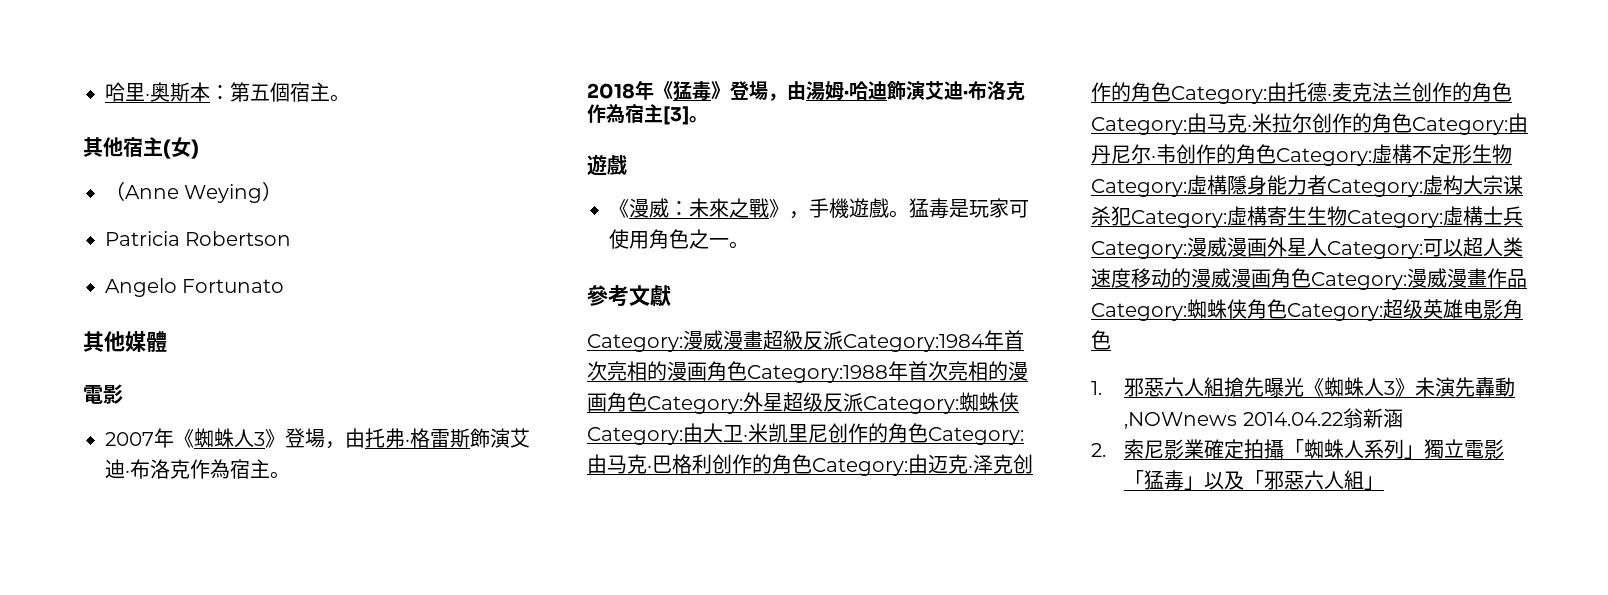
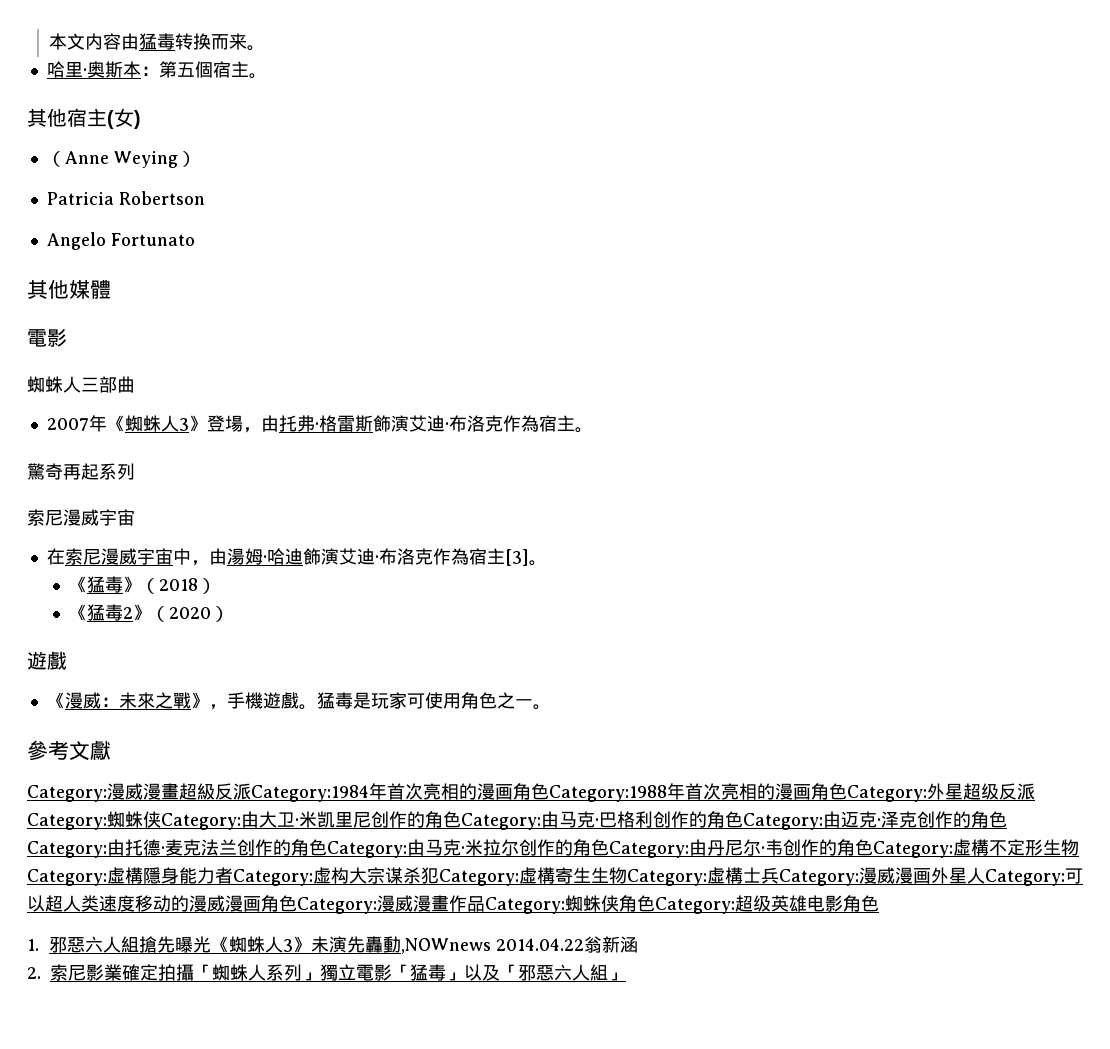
+ 本文内容由猛毒转换而来。
+ 蜘蛛人三部曲
- 2018年《猛毒》登場，由湯姆·哈迪飾演艾迪·布洛克作為宿主[3]。
+ 驚奇再起系列
+ 索尼漫威宇宙
+ 在索尼漫威宇宙中，由湯姆·哈迪飾演艾迪·布洛克作為宿主[3]。
+ 《猛毒》（2018）
+ 《猛毒2》（2020）

